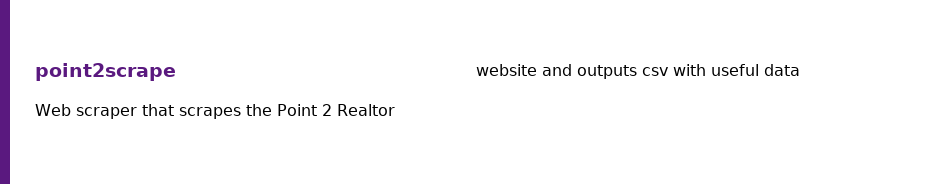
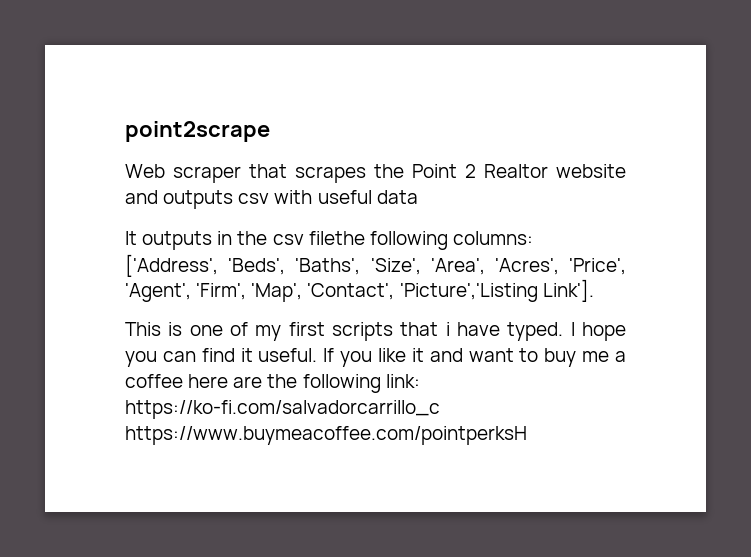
+ It outputs in the csv filethe following columns: ['Address', 'Beds', 'Baths', 'Size', 'Area', 'Acres', 'Price', 'Agent', 'Firm', 'Map', 'Contact', 'Picture','Listing Link'].
+ This is one of my first scripts that i have typed. I hope you can find it useful. If you like it and want to buy me a coffee here are the following link: https://ko-fi.com/salvadorcarrillo_c https://www.buymeacoffee.com/pointperksH

